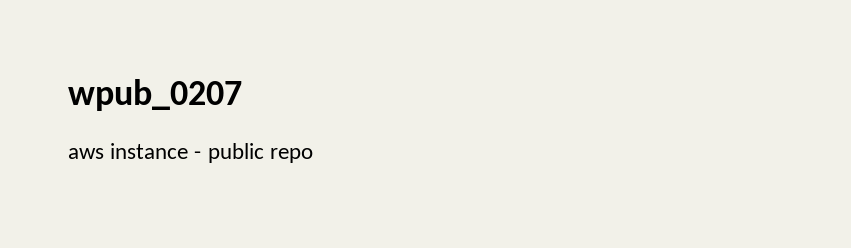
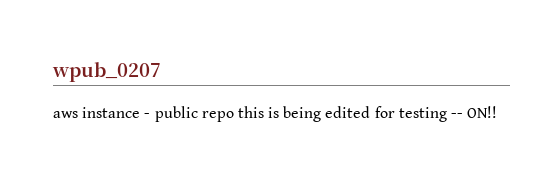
- aws instance - public repo
+ aws instance - public repo this is being edited for testing -- ON!!

